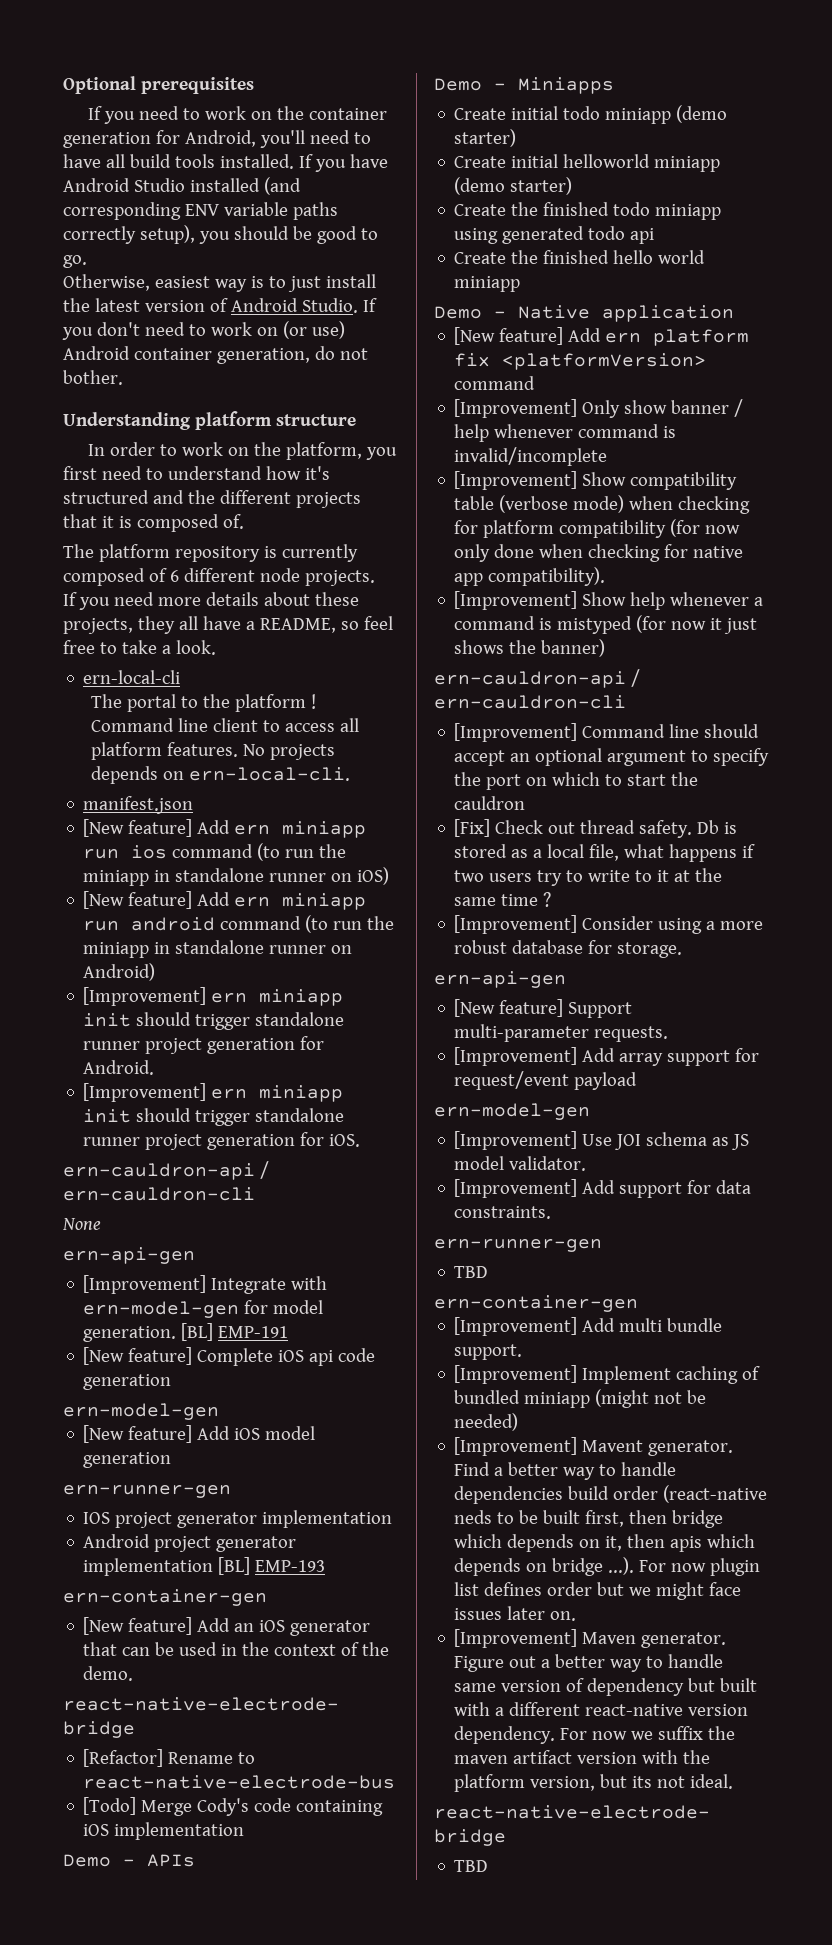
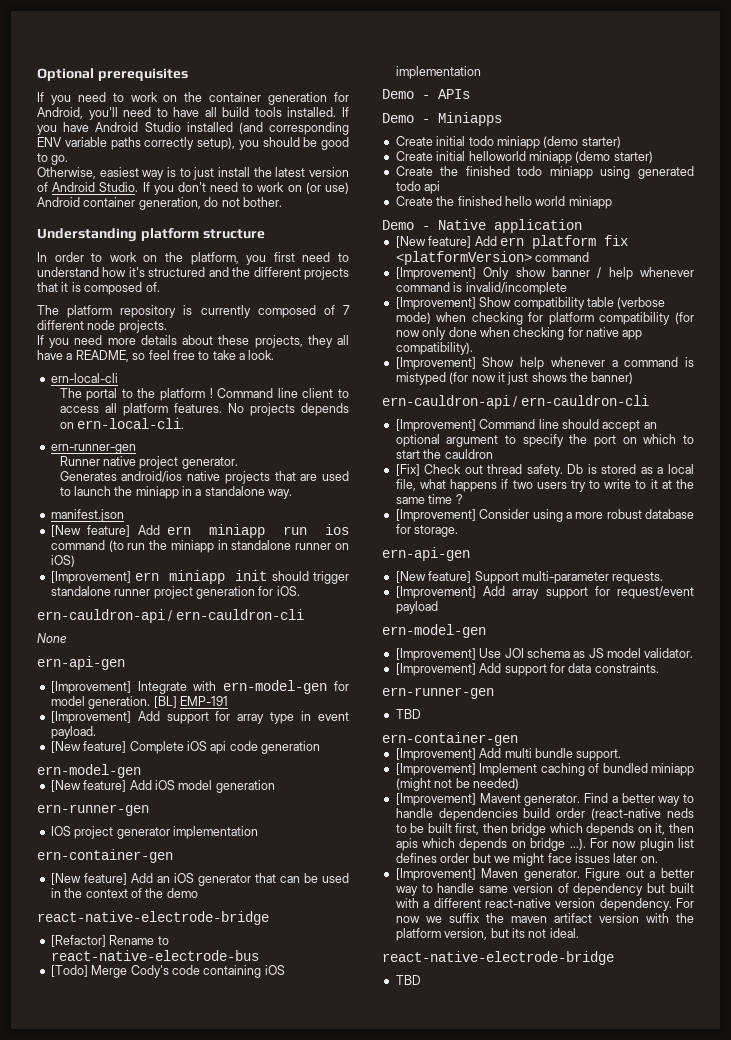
- The platform repository is currently composed of 6 different node projects.
+ The platform repository is currently composed of 7 different node projects.
  No projects depends on ern-local-cli.
+ ern-runner-gen
+ Runner native project generator.
+ Generates android/ios native projects that are used to launch the miniapp in a standalone way.
- [New feature] Add ern miniapp run android command (to run the miniapp in standalone runner on Android)
- [Improvement] ern miniapp init should trigger standalone runner project generation for Android.
+ [Improvement] Add support for array type in event payload.
- Android project generator implementation [BL] EMP-193
- [New feature] Add an iOS generator that can be used in the context of the demo.
+ [New feature] Add an iOS generator that can be used in the context of the demo

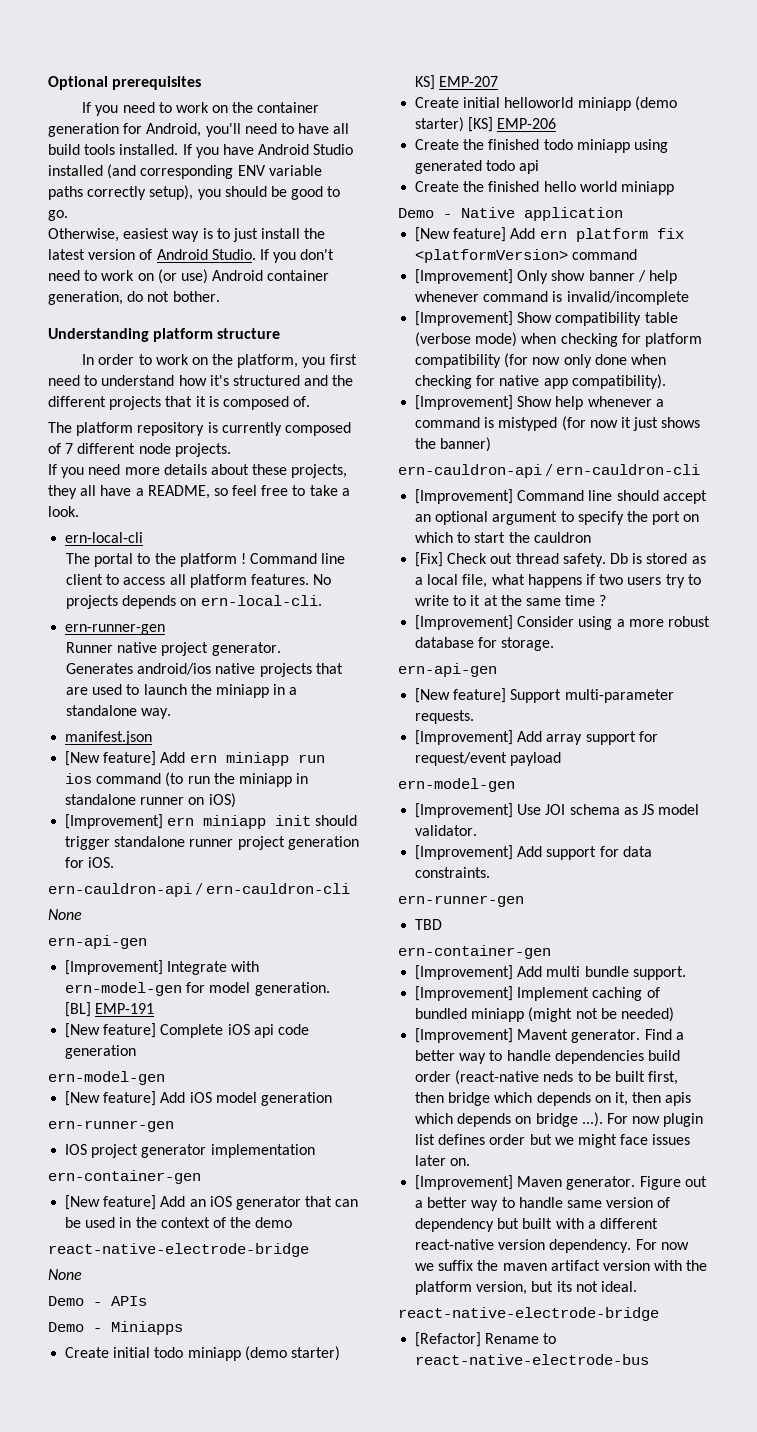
- [Improvement] Add support for array type in event payload.
  [New feature] Add an iOS generator that can be used in the context of the demo
  react-native-electrode-bridge
- [Refactor] Rename to react-native-electrode-bus
- [Todo] Merge Cody's code containing iOS implementation
+ None
- Create initial todo miniapp (demo starter)
+ Create initial todo miniapp (demo starter) KS] EMP-207
- Create initial helloworld miniapp (demo starter)
+ Create initial helloworld miniapp (demo starter) [KS] EMP-206
  For now we suffix the maven artifact version with the platform version, but its not ideal.
  react-native-electrode-bridge
- TBD
+ [Refactor] Rename to react-native-electrode-bus

